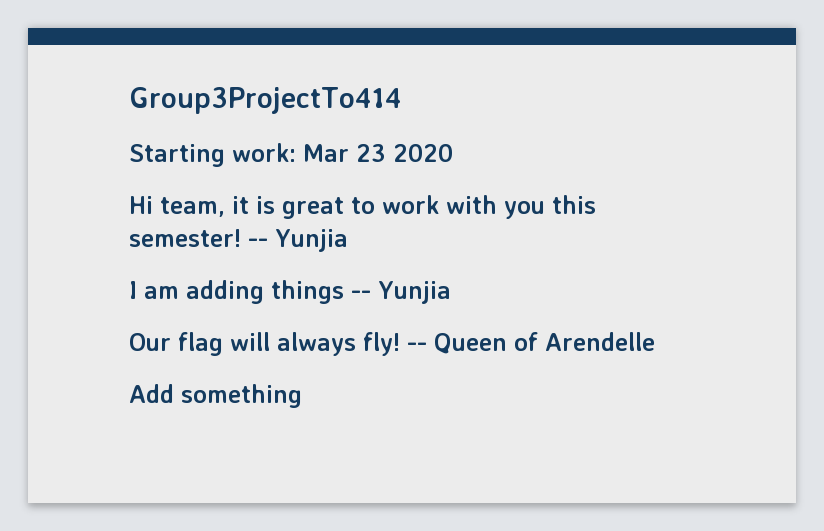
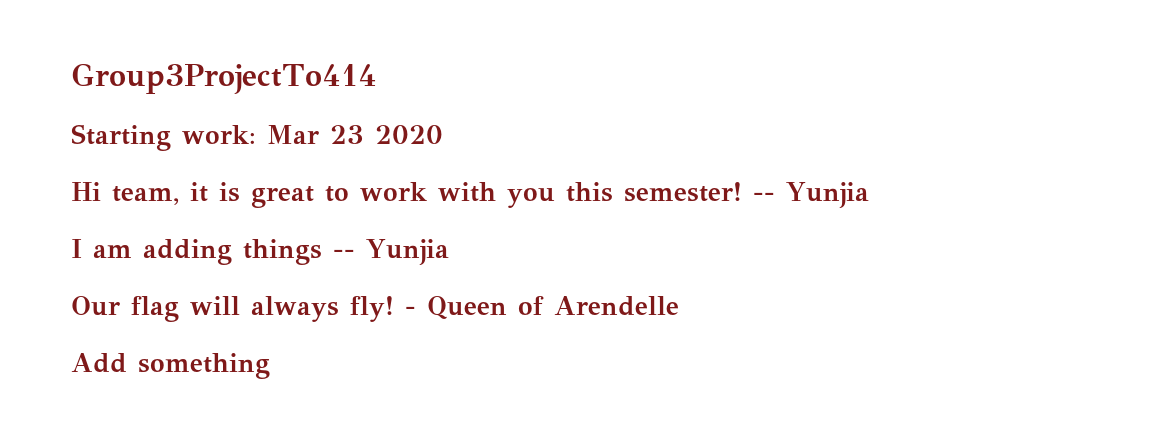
- -- Queen of Arendelle
+ - Queen of Arendelle

